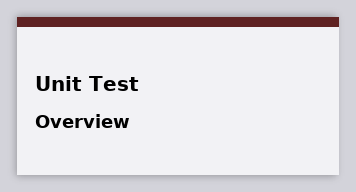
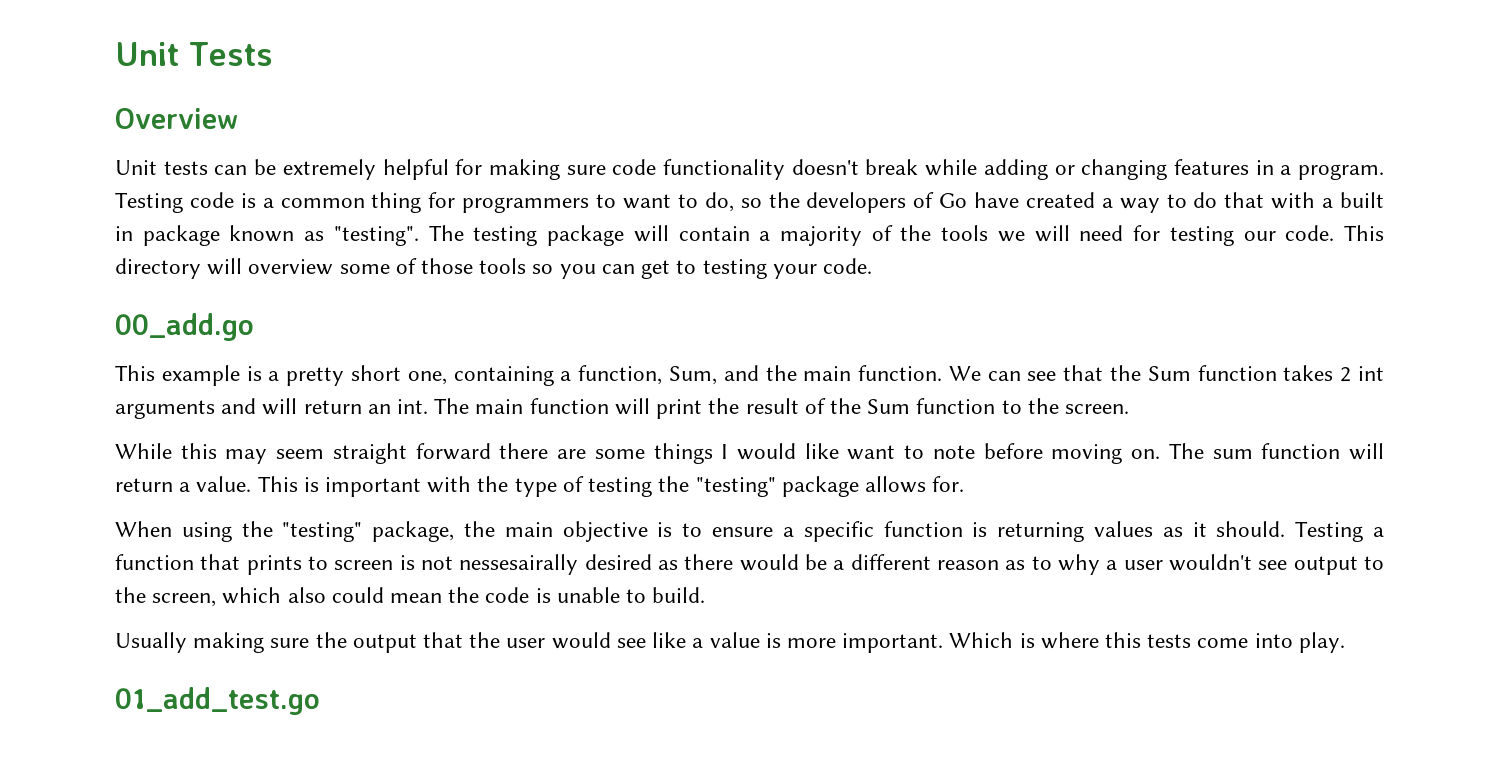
- Unit Test
+ Unit Tests
+ Unit tests can be extremely helpful for making sure code functionality doesn't break while adding or changing features in a program. Testing code is a common thing for programmers to want to do, so the developers of Go have created a way to do that with a built in package known as "testing". The testing package will contain a majority of the tools we will need for testing our code. This directory will overview some of those tools so you can get to testing your code.
+ 00_add.go
+ This example is a pretty short one, containing a function, Sum, and the main function. We can see that the Sum function takes 2 int arguments and will return an int. The main function will print the result of the Sum function to the screen.
+ While this may seem straight forward there are some things I would like want to note before moving on. The sum function will return a value. This is important with the type of testing the "testing" package allows for.
+ When using the "testing" package, the main objective is to ensure a specific function is returning values as it should. Testing a function that prints to screen is not nessesairally desired as there would be a different reason as to why a user wouldn't see output to the screen, which also could mean the code is unable to build.
+ Usually making sure the output that the user would see like a value is more important. Which is where this tests come into play.
+ 01_add_test.go

